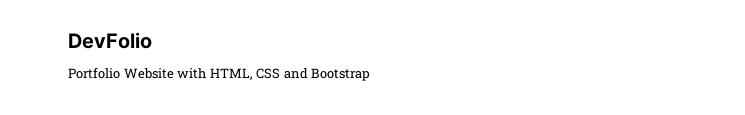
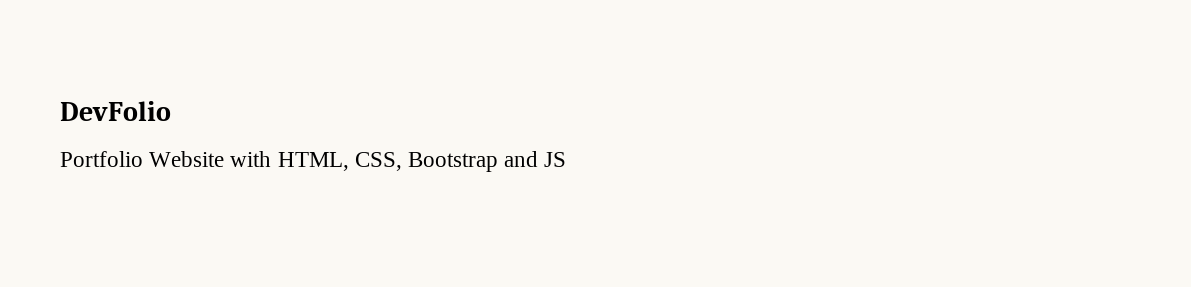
- Portfolio Website with HTML, CSS and Bootstrap
+ Portfolio Website with HTML, CSS, Bootstrap and JS

